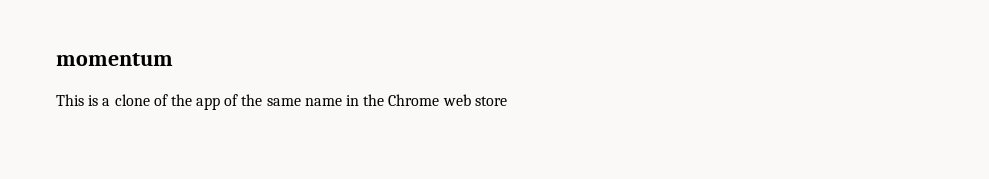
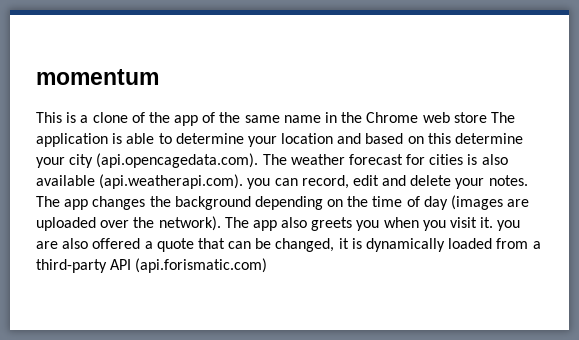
- This is a clone of the app of the same name in the Chrome web store
+ This is a clone of the app of the same name in the Chrome web store The application is able to determine your location and based on this determine your city (api.opencagedata.com). The weather forecast for cities is also available (api.weatherapi.com). you can record, edit and delete your notes. The app changes the background depending on the time of day (images are uploaded over the network). The app also greets you when you visit it. you are also offered a quote that can be changed, it is dynamically loaded from a third-party API (api.forismatic.com)

